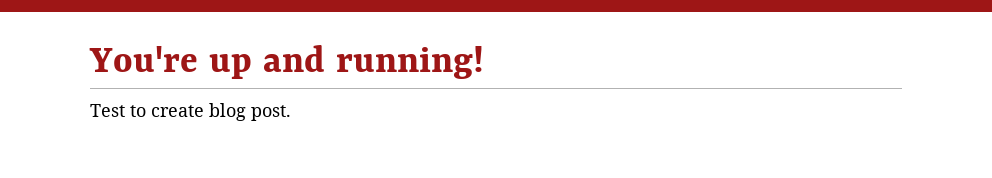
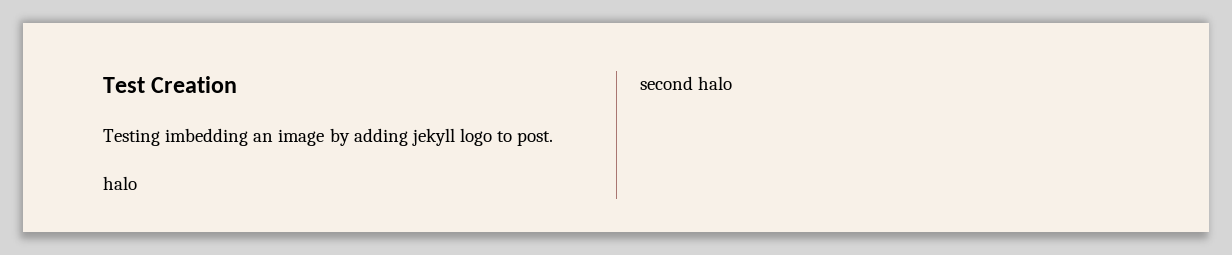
- You're up and running!
- Test to create blog post.
+ Test Creation
+ Testing imbedding an image by adding jekyll logo to post.
+ halo
+ second halo

